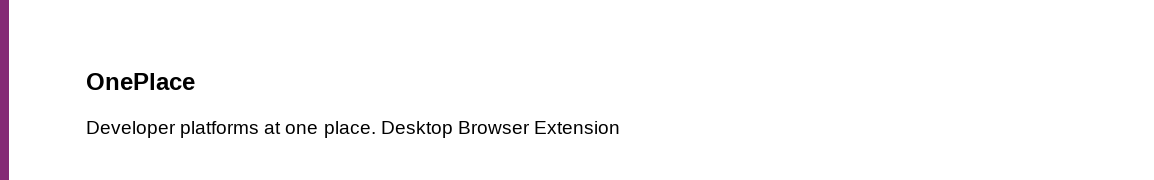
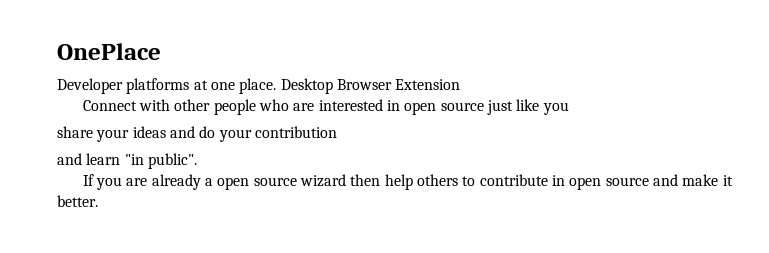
+ Connect with other people who are interested in open source just like you
+ share your ideas and do your contribution
+ and learn "in public".
+ If you are already a open source wizard then help others to contribute in open source and make it better.

